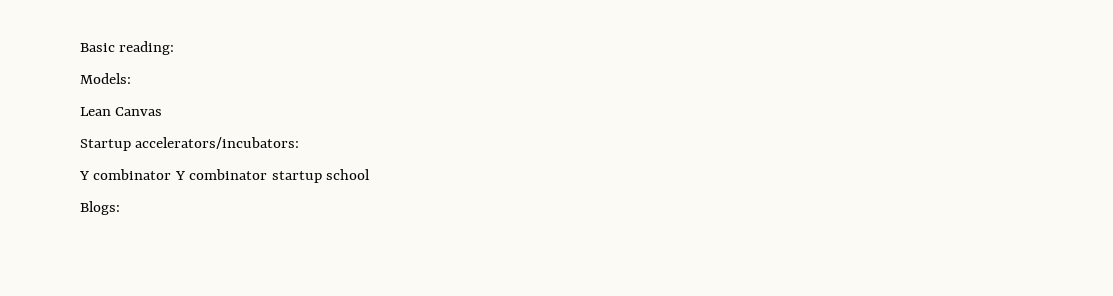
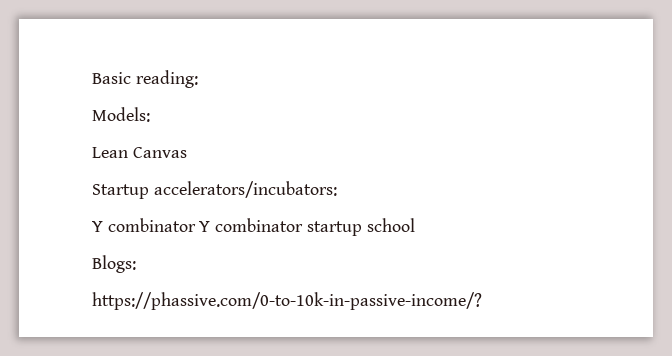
+ https://phassive.com/0-to-10k-in-passive-income/?

